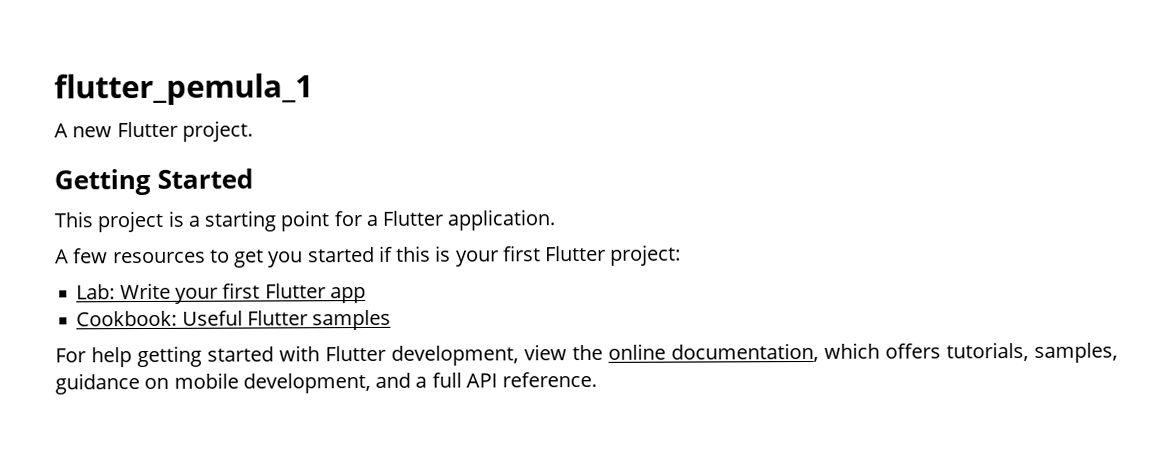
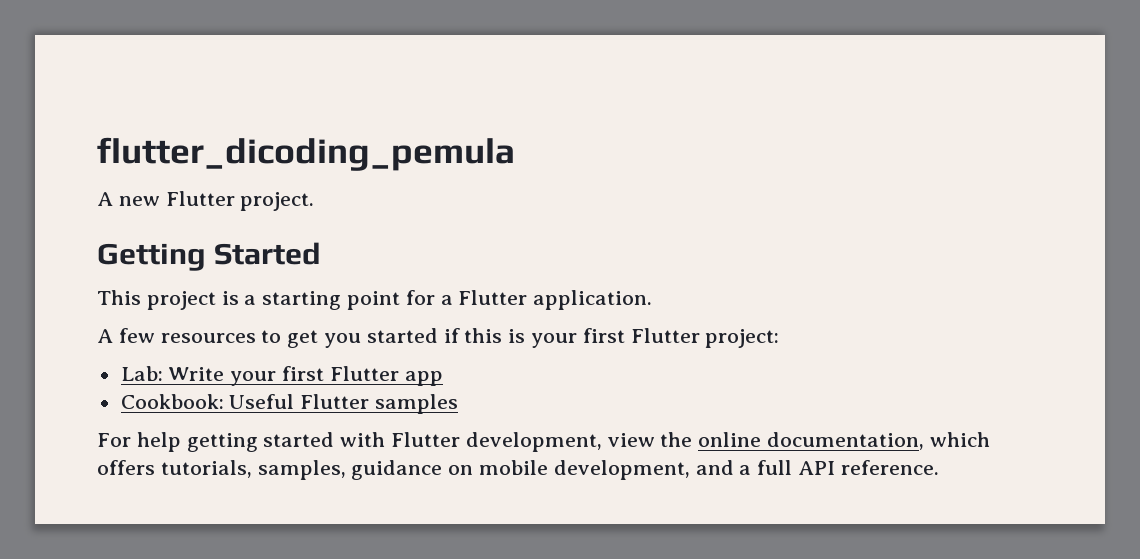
- flutter_pemula_1
+ flutter_dicoding_pemula

